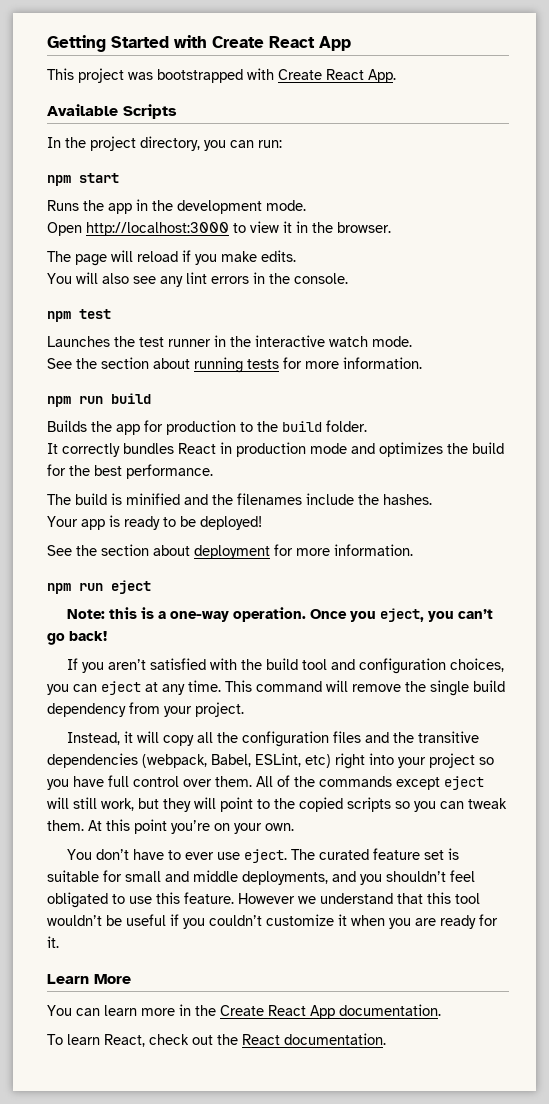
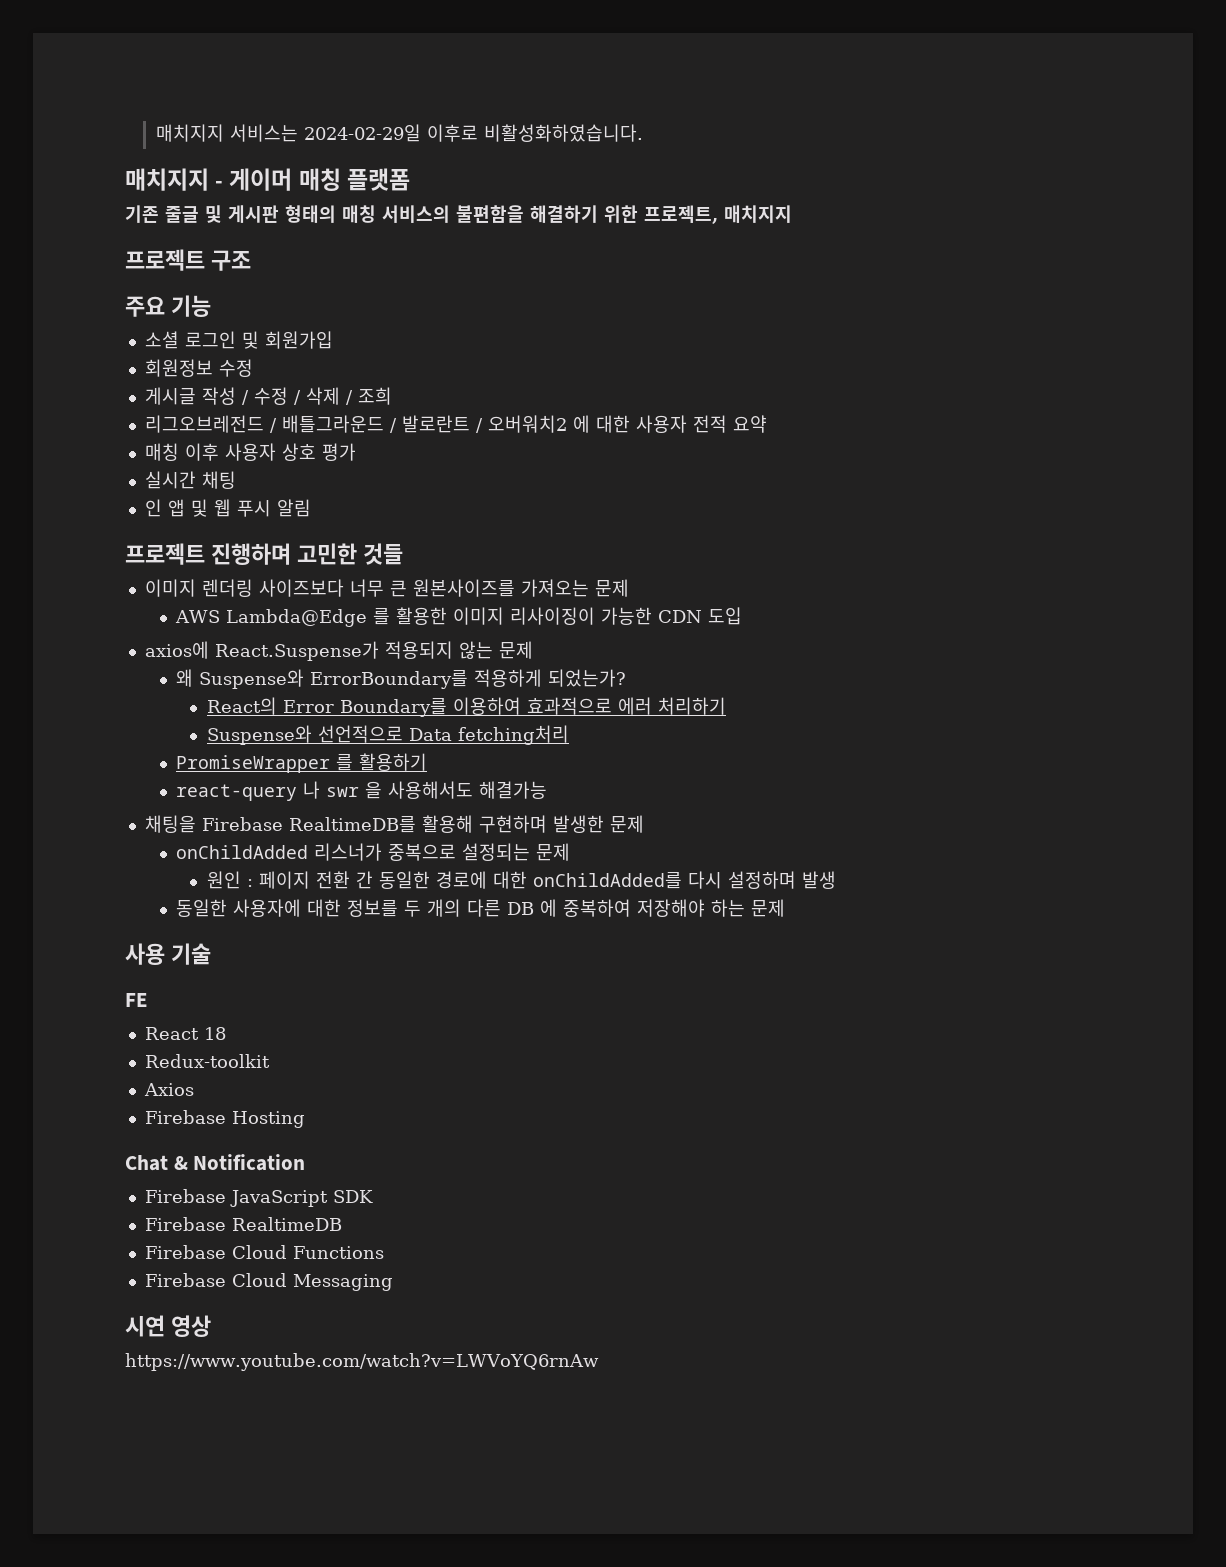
- Getting Started with Create React App
- This project was bootstrapped with Create React App.
- Available Scripts
- In the project directory, you can run:
- npm start
- Runs the app in the development mode.
- Open http://localhost:3000 to view it in the browser.
- The page will reload if you make edits.
- You will also see any lint errors in the console.
- npm test
- Launches the test runner in the interactive watch mode.
- See the section about running tests for more information.
- npm run build
- Builds the app for production to the build folder.
- It correctly bundles React in production mode and optimizes the build for the best performance.
- The build is minified and the filenames include the hashes.
- Your app is ready to be deployed!
- See the section about deployment for more information.
- npm run eject
- Note: this is a one-way operation. Once you eject, you can’t go back!
- If you aren’t satisfied with the build tool and configuration choices, you can eject at any time. This command will remove the single build dependency from your project.
- Instead, it will copy all the configuration files and the transitive dependencies (webpack, Babel, ESLint, etc) right into your project so you have full control over them. All of the commands except eject will still work, but they will point to the copied scripts so you can tweak them. At this point you’re on your own.
- You don’t have to ever use eject. The curated feature set is suitable for small and middle deployments, and you shouldn’t feel obligated to use this feature. However we understand that this tool wouldn’t be useful if you couldn’t customize it when you are ready for it.
- Learn More
- You can learn more in the Create React App documentation.
- To learn React, check out the React documentation.
+ 매치지지 서비스는 2024-02-29일 이후로 비활성화하였습니다.
+ 매치지지 - 게이머 매칭 플랫폼
+ 기존 줄글 및 게시판 형태의 매칭 서비스의 불편함을 해결하기 위한 프로젝트, 매치지지
+ 프로젝트 구조
+ 주요 기능
+ 소셜 로그인 및 회원가입
+ 회원정보 수정
+ 게시글 작성 / 수정 / 삭제 / 조희
+ 리그오브레전드 / 배틀그라운드 / 발로란트 / 오버워치2 에 대한 사용자 전적 요약
+ 매칭 이후 사용자 상호 평가
+ 실시간 채팅
+ 인 앱 및 웹 푸시 알림
+ 프로젝트 진행하며 고민한 것들
+ 이미지 렌더링 사이즈보다 너무 큰 원본사이즈를 가져오는 문제
+ AWS Lambda@Edge 를 활용한 이미지 리사이징이 가능한 CDN 도입
+ axios에 React.Suspense가 적용되지 않는 문제
+ 왜 Suspense와 ErrorBoundary를 적용하게 되었는가?
+ React의 Error Boundary를 이용하여 효과적으로 에러 처리하기
+ Suspense와 선언적으로 Data fetching처리
+ PromiseWrapper 를 활용하기
+ react-query 나 swr 을 사용해서도 해결가능
+ 채팅을 Firebase RealtimeDB를 활용해 구현하며 발생한 문제
+ onChildAdded 리스너가 중복으로 설정되는 문제
+ 원인 : 페이지 전환 간 동일한 경로에 대한 onChildAdded를 다시 설정하며 발생
+ 동일한 사용자에 대한 정보를 두 개의 다른 DB 에 중복하여 저장해야 하는 문제
+ 사용 기술
+ FE
+ React 18
+ Redux-toolkit
+ Axios
+ Firebase Hosting
+ Chat & Notification
+ Firebase JavaScript SDK
+ Firebase RealtimeDB
+ Firebase Cloud Functions
+ Firebase Cloud Messaging
+ 시연 영상
+ https://www.youtube.com/watch?v=LWVoYQ6rnAw

